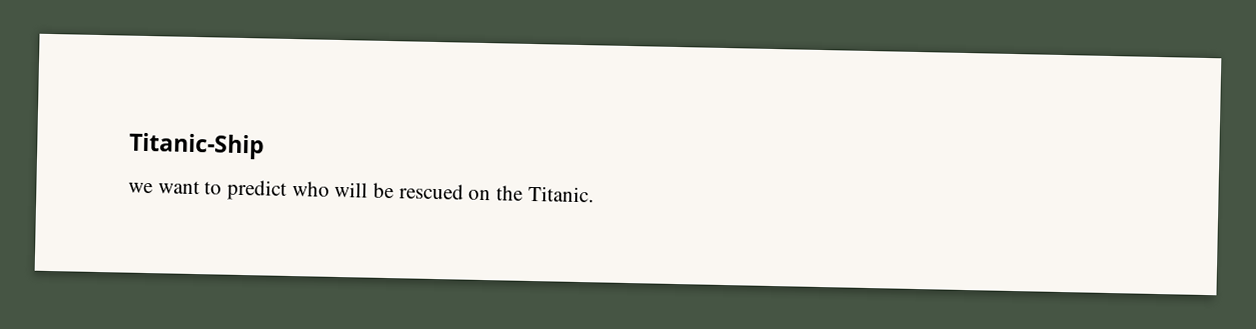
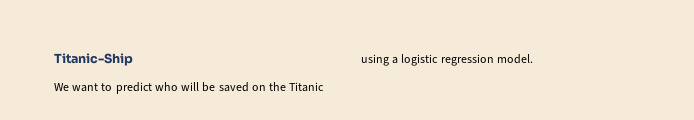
- we want to predict who will be rescued on the Titanic.
+ We want to predict who will be saved on the Titanic using a logistic regression model.

